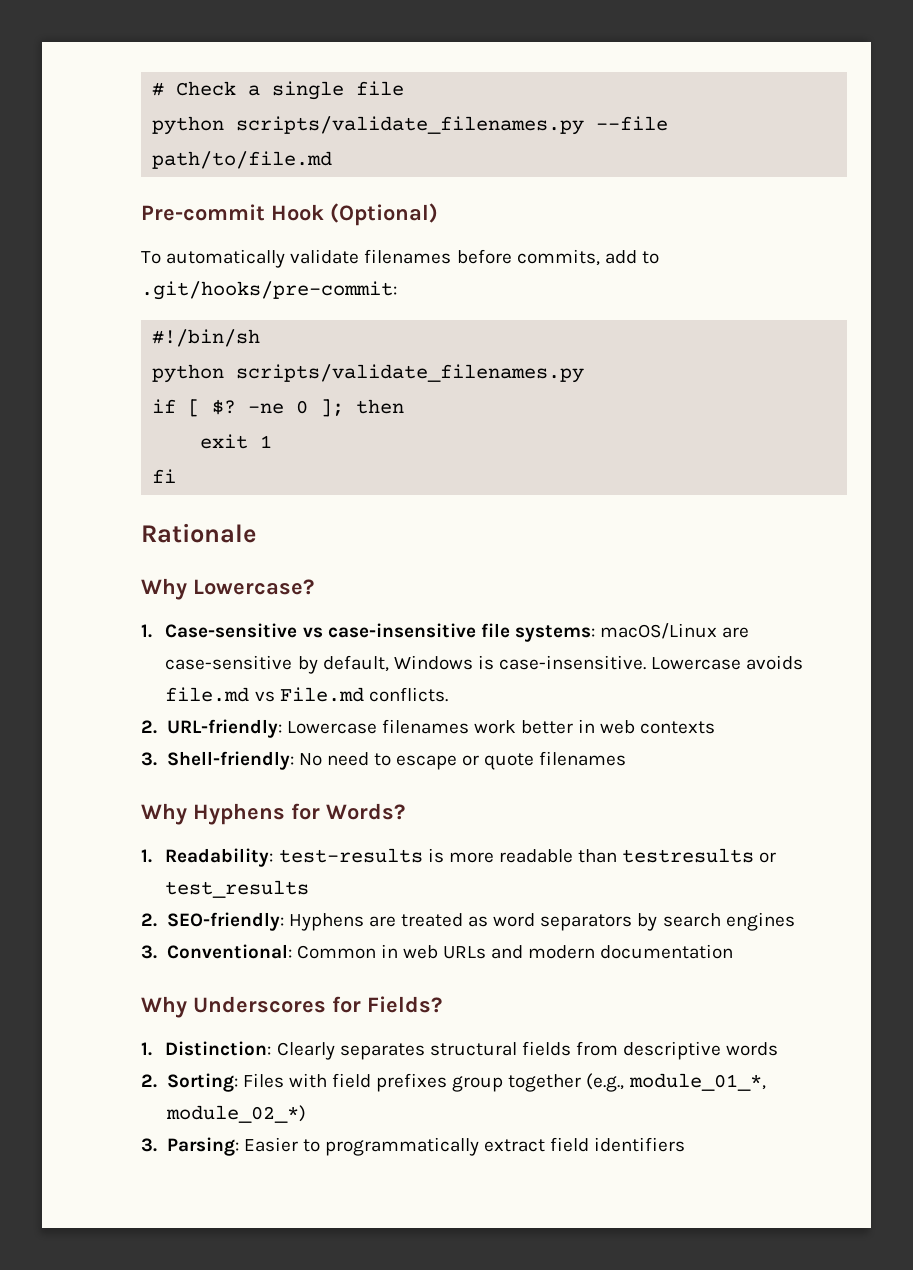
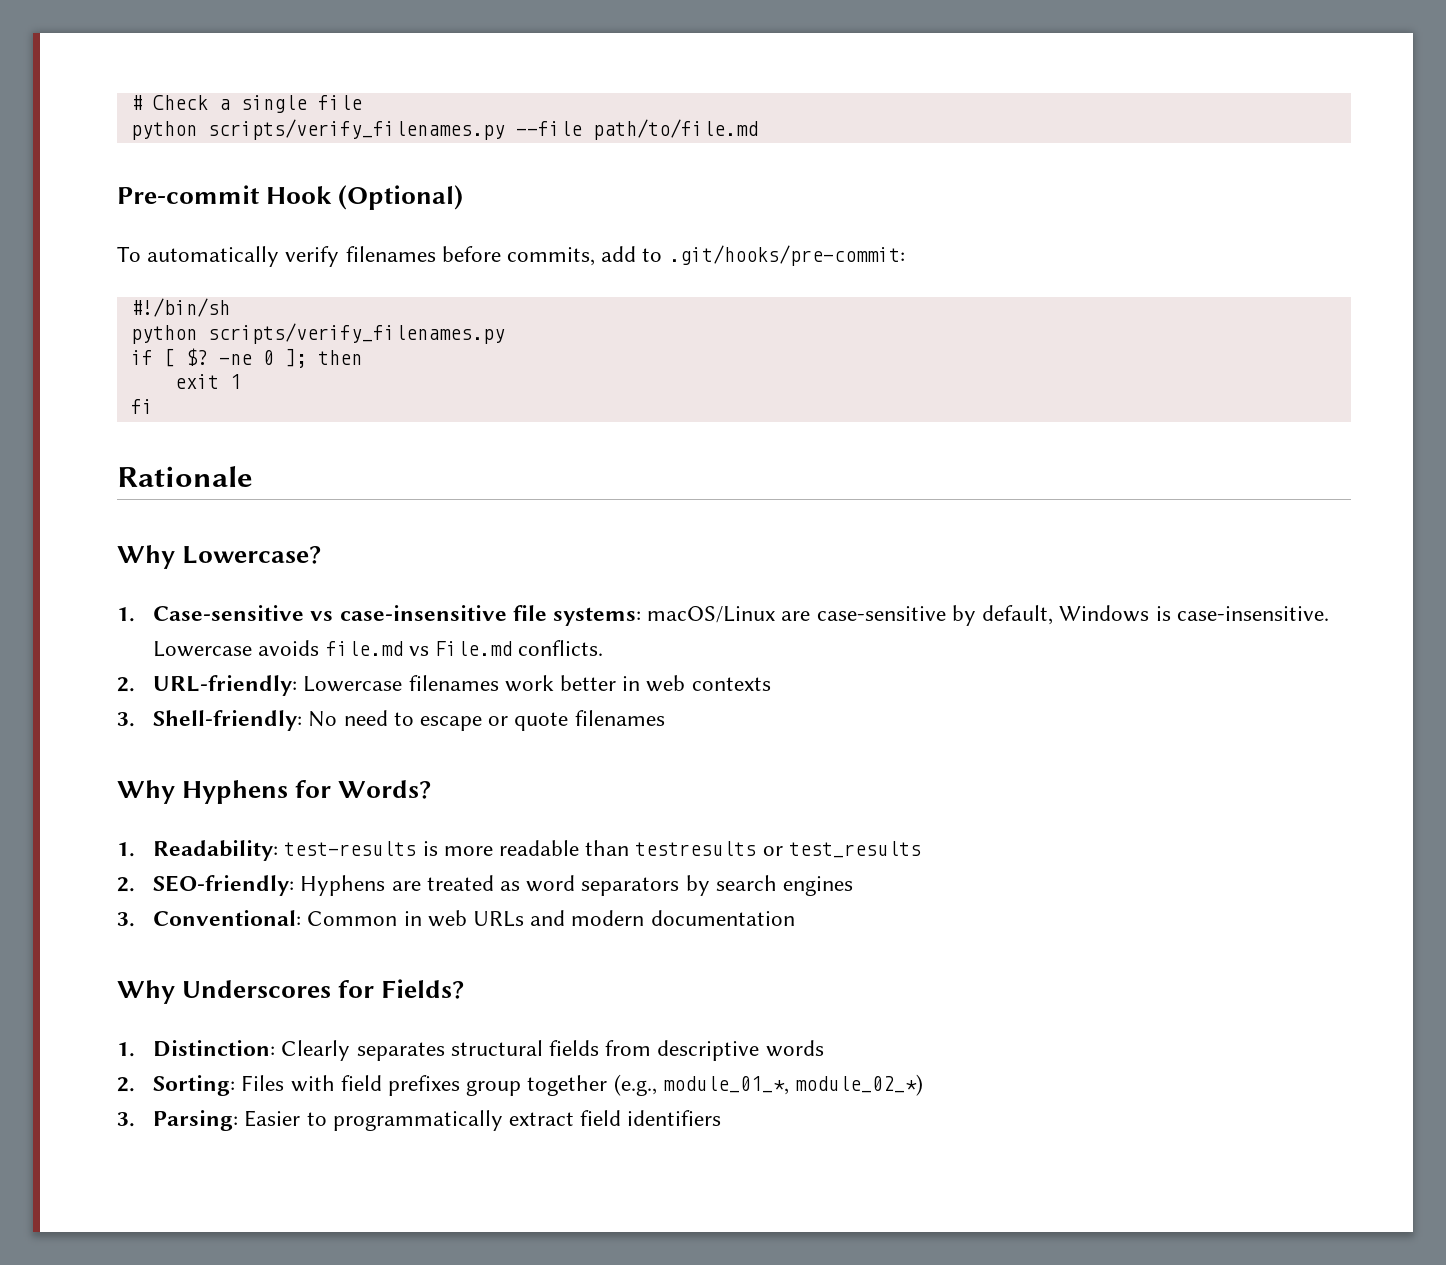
- python scripts/validate_filenames.py --file path/to/file.md
+ python scripts/verify_filenames.py --file path/to/file.md
- To automatically validate filenames before commits, add to .git/hooks/pre-commit:
+ To automatically verify filenames before commits, add to .git/hooks/pre-commit:
  #!/bin/sh
- python scripts/validate_filenames.py
+ python scripts/verify_filenames.py

